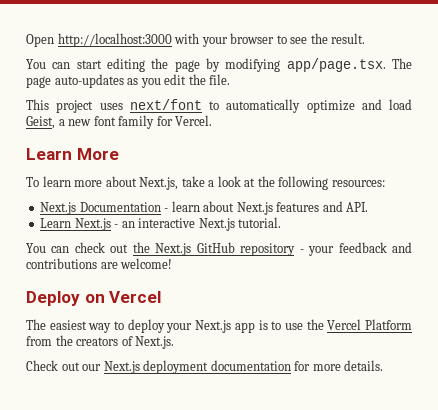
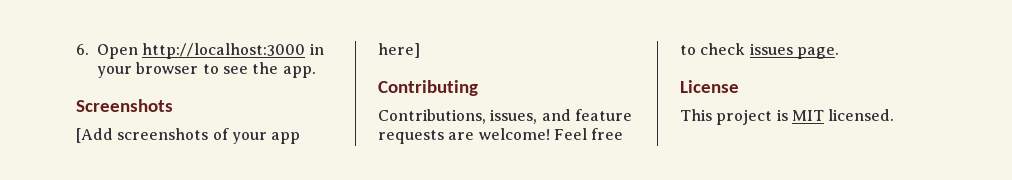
- Open http://localhost:3000 with your browser to see the result.
- You can start editing the page by modifying app/page.tsx. The page auto-updates as you edit the file.
- This project uses next/font to automatically optimize and load Geist, a new font family for Vercel.
- Learn More
- To learn more about Next.js, take a look at the following resources:
- Next.js Documentation - learn about Next.js features and API.
- Learn Next.js - an interactive Next.js tutorial.
- You can check out the Next.js GitHub repository - your feedback and contributions are welcome!
- Deploy on Vercel
- The easiest way to deploy your Next.js app is to use the Vercel Platform from the creators of Next.js.
- Check out our Next.js deployment documentation for more details.
+ 6. Open http://localhost:3000 in your browser to see the app.
+ Screenshots
+ [Add screenshots of your app here]
+ Contributing
+ Contributions, issues, and feature requests are welcome! Feel free to check issues page.
+ License
+ This project is MIT licensed.

